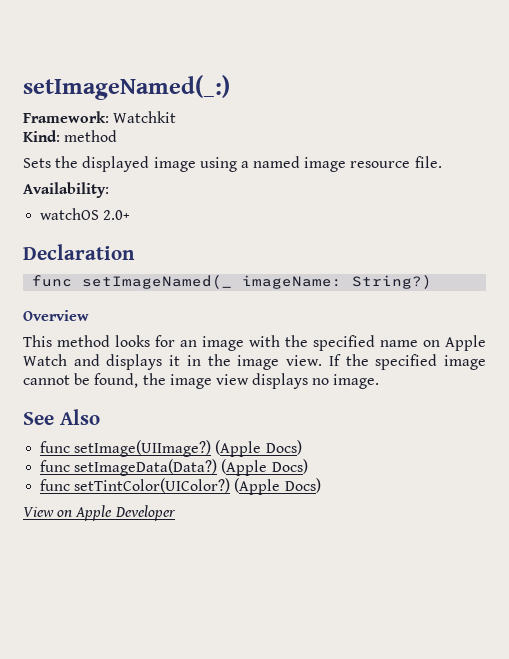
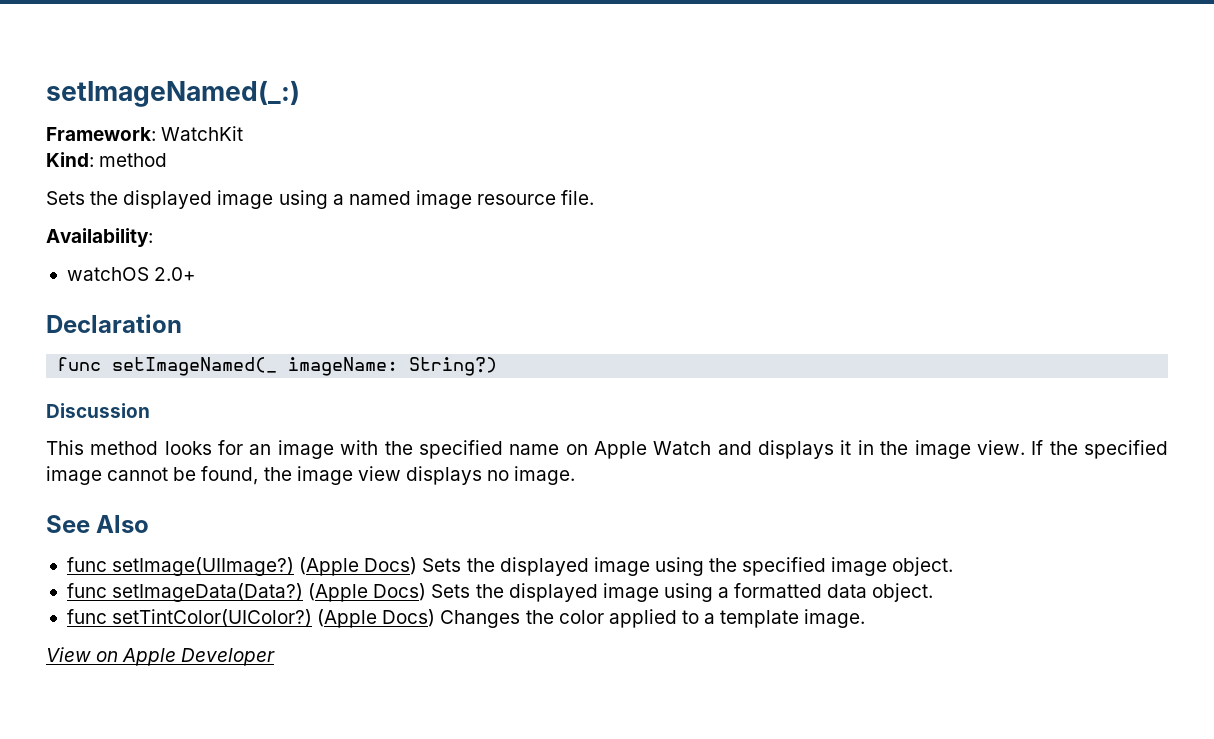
- Framework: Watchkit
+ Framework: WatchKit
- Overview
+ Discussion
- func setImage(UIImage?) (Apple Docs)
- func setImageData(Data?) (Apple Docs)
- func setTintColor(UIColor?) (Apple Docs)
+ func setImage(UIImage?) (Apple Docs) Sets the displayed image using the specified image object.
+ func setImageData(Data?) (Apple Docs) Sets the displayed image using a formatted data object.
+ func setTintColor(UIColor?) (Apple Docs) Changes the color applied to a template image.

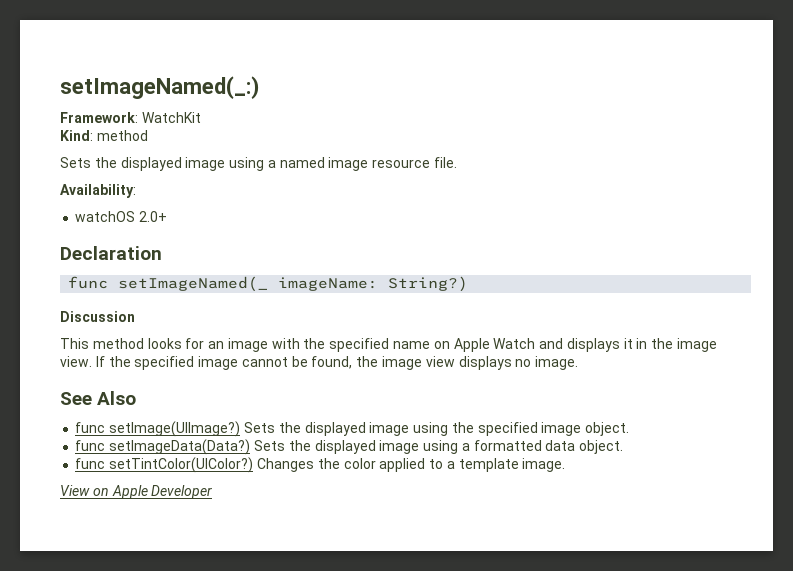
- (Apple Docs) Sets the displayed image using the specified image object.
+ Sets the displayed image using the specified image object.
- (Apple Docs) Sets the displayed image using a formatted data object.
+ Sets the displayed image using a formatted data object.
- (Apple Docs) Changes the color applied to a template image.
+ Changes the color applied to a template image.

